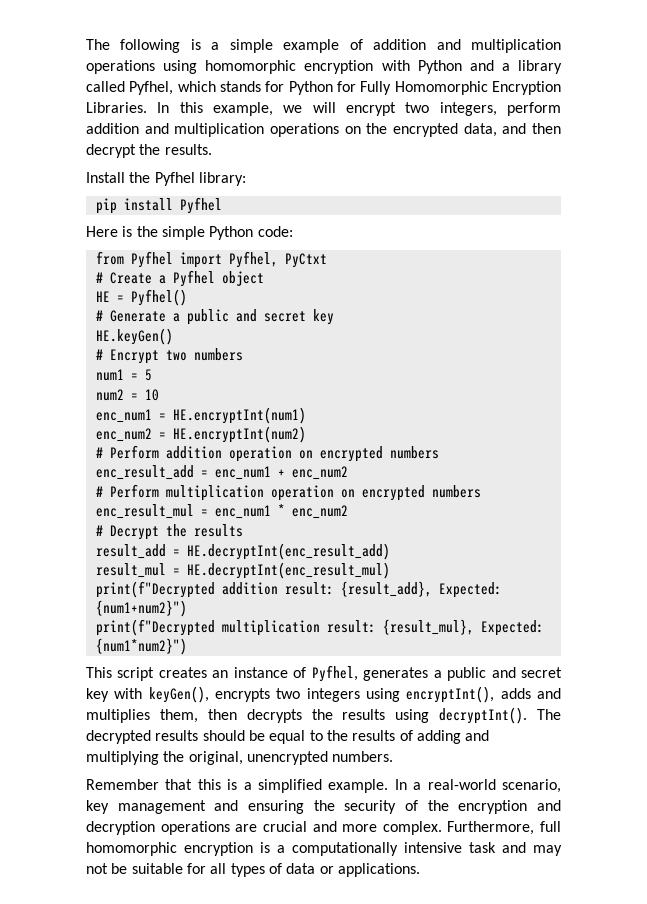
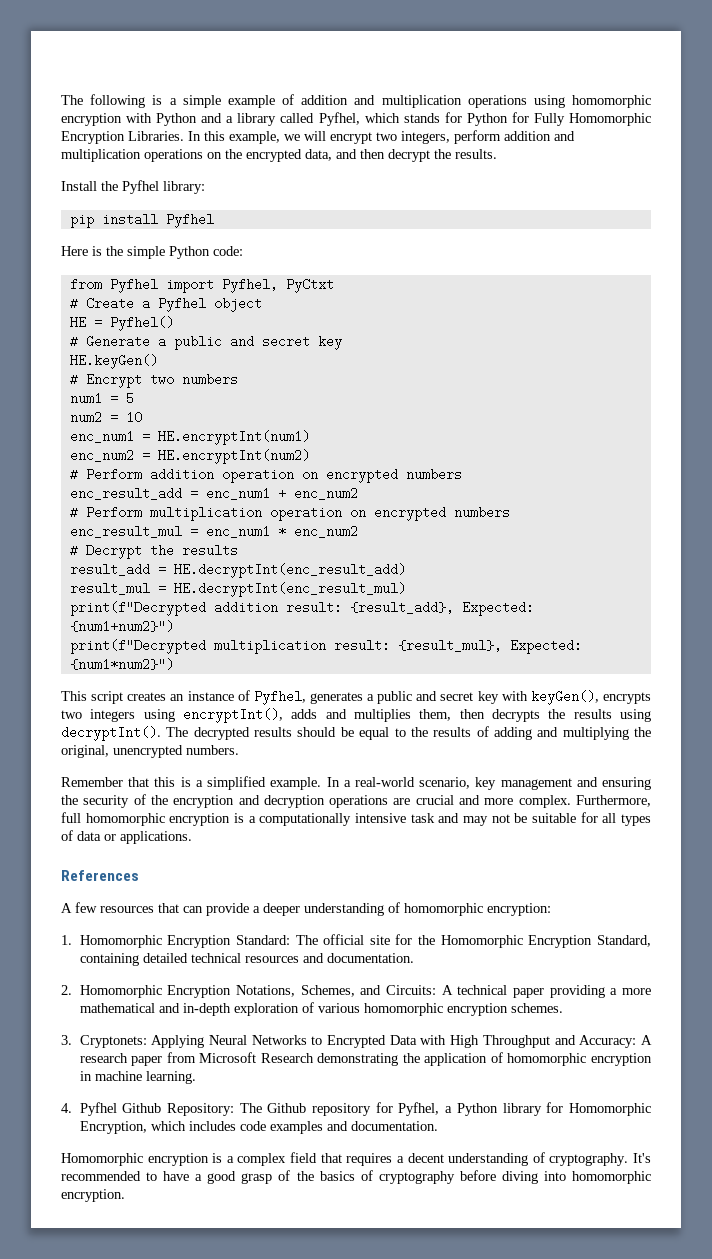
+ References
+ A few resources that can provide a deeper understanding of homomorphic encryption:
+ 1. Homomorphic Encryption Standard: The official site for the Homomorphic Encryption Standard, containing detailed technical resources and documentation.
+ 2. Homomorphic Encryption Notations, Schemes, and Circuits: A technical paper providing a more mathematical and in-depth exploration of various homomorphic encryption schemes.
+ 3. Cryptonets: Applying Neural Networks to Encrypted Data with High Throughput and Accuracy: A research paper from Microsoft Research demonstrating the application of homomorphic encryption in machine learning.
+ 4. Pyfhel Github Repository: The Github repository for Pyfhel, a Python library for Homomorphic Encryption, which includes code examples and documentation.
+ Homomorphic encryption is a complex field that requires a decent understanding of cryptography. It's recommended to have a good grasp of the basics of cryptography before diving into homomorphic encryption.

